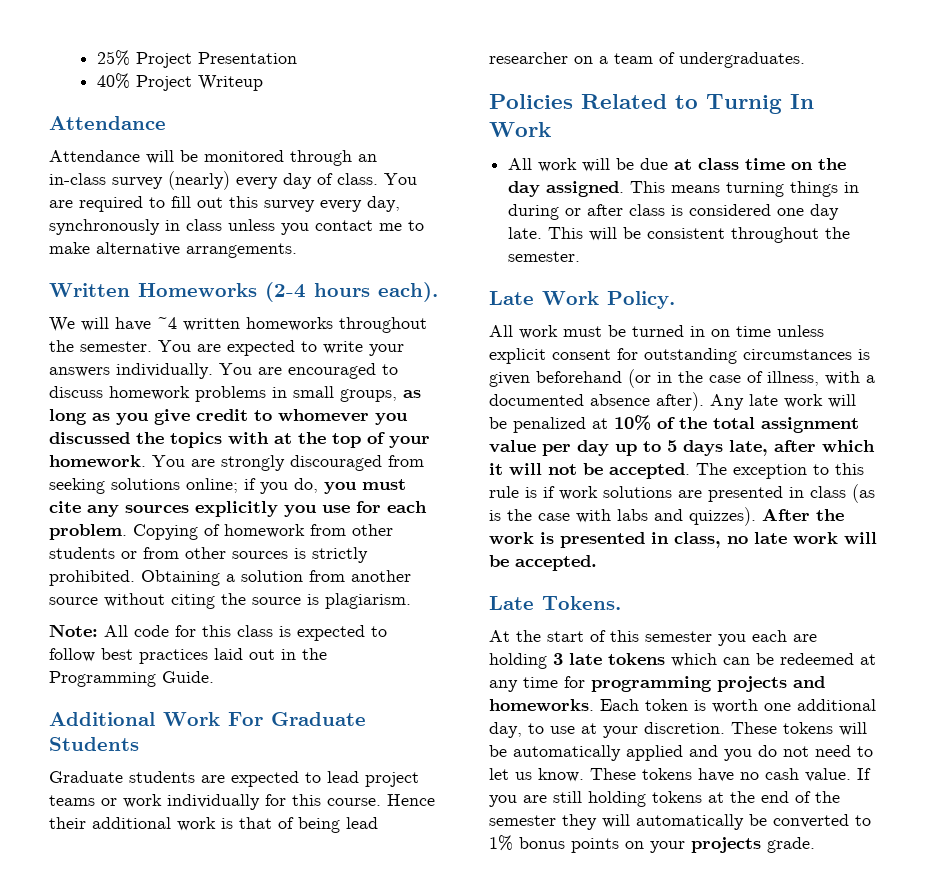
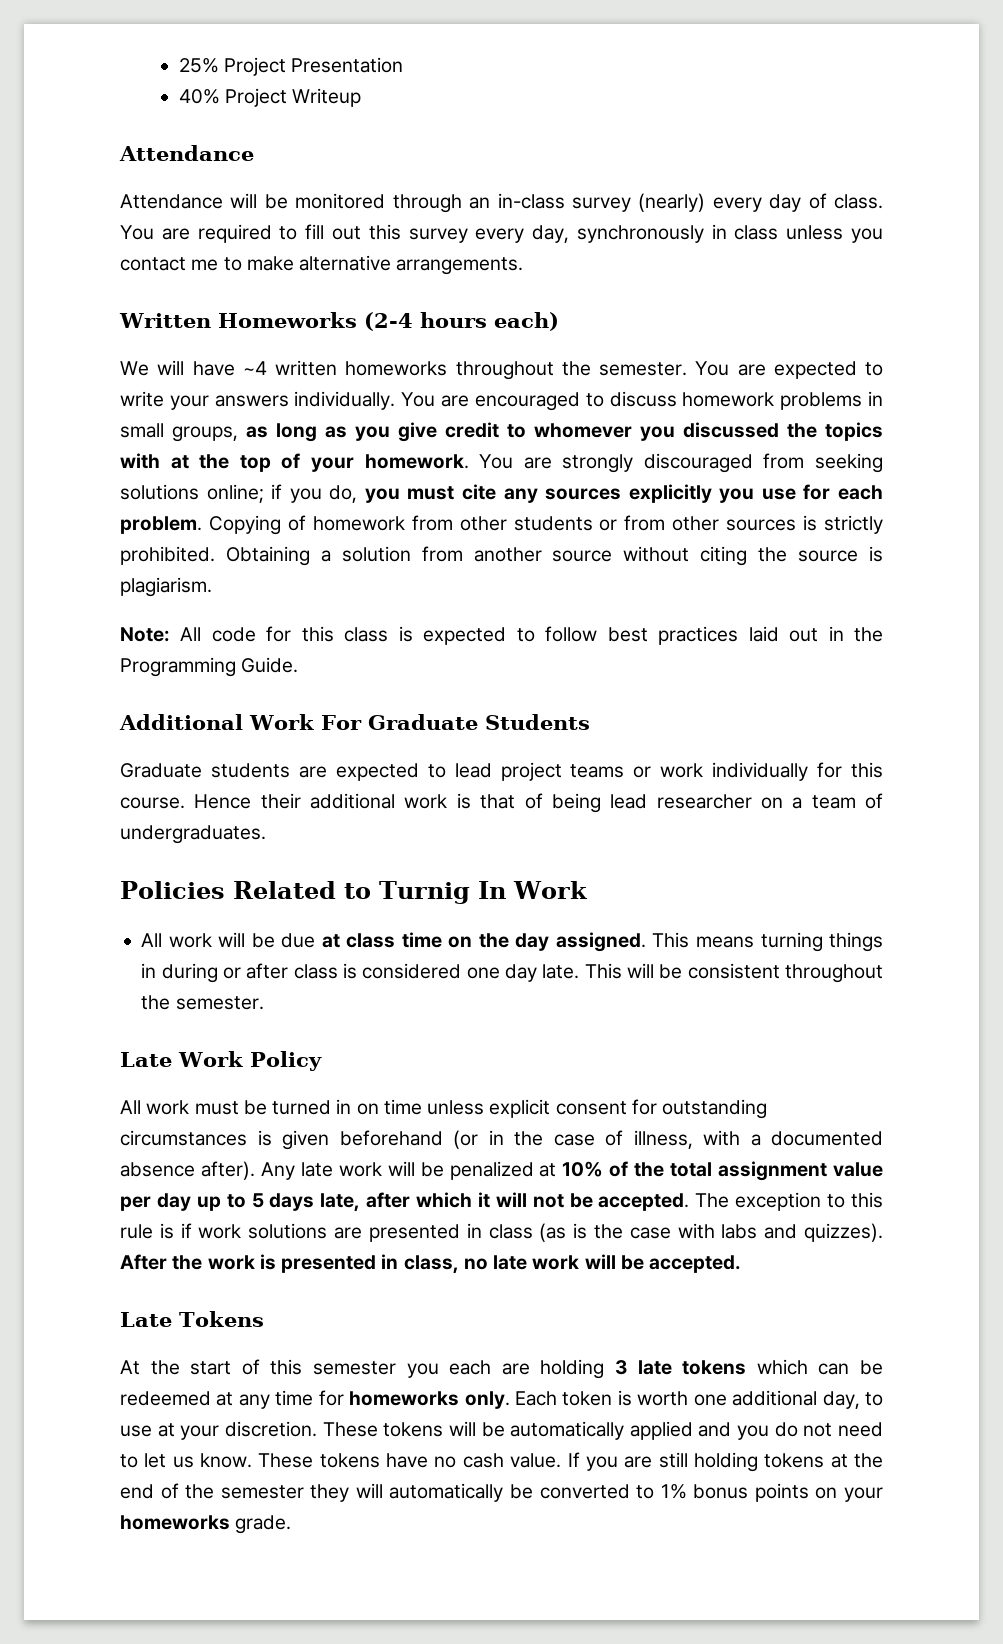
- Written Homeworks (2-4 hours each).
+ Written Homeworks (2-4 hours each)
- Late Work Policy.
+ Late Work Policy
- Late Tokens.
+ Late Tokens
- At the start of this semester you each are holding 3 late tokens which can be redeemed at any time for programming projects and homeworks.
+ At the start of this semester you each are holding 3 late tokens which can be redeemed at any time for homeworks only.
- If you are still holding tokens at the end of the semester they will automatically be converted to 1% bonus points on your projects grade.
+ If you are still holding tokens at the end of the semester they will automatically be converted to 1% bonus points on your homeworks grade.

